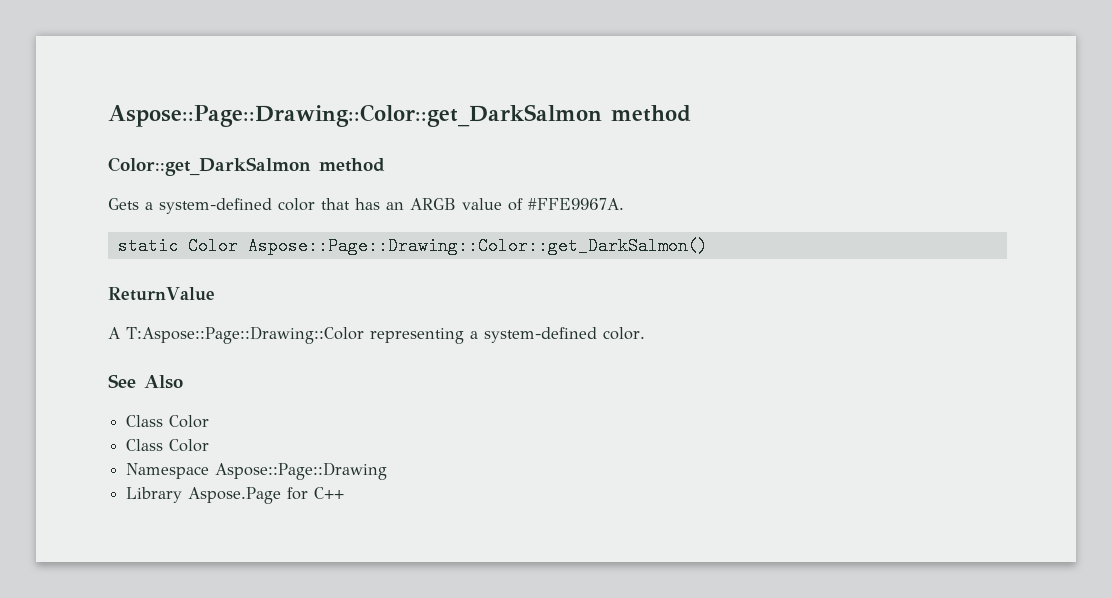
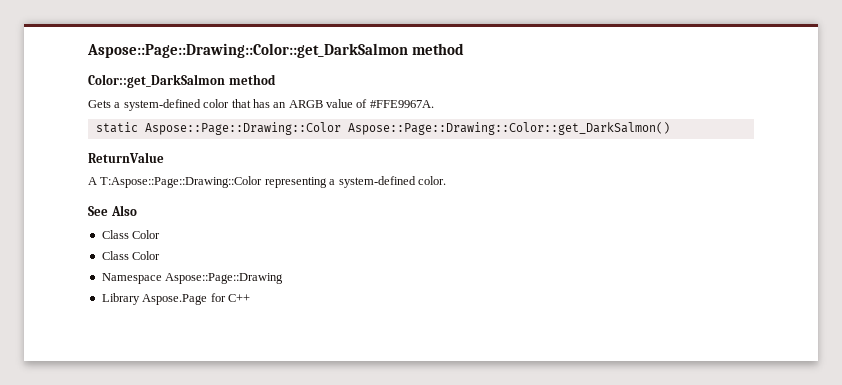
- static Color Aspose::Page::Drawing::Color::get_DarkSalmon()
+ static Aspose::Page::Drawing::Color Aspose::Page::Drawing::Color::get_DarkSalmon()

